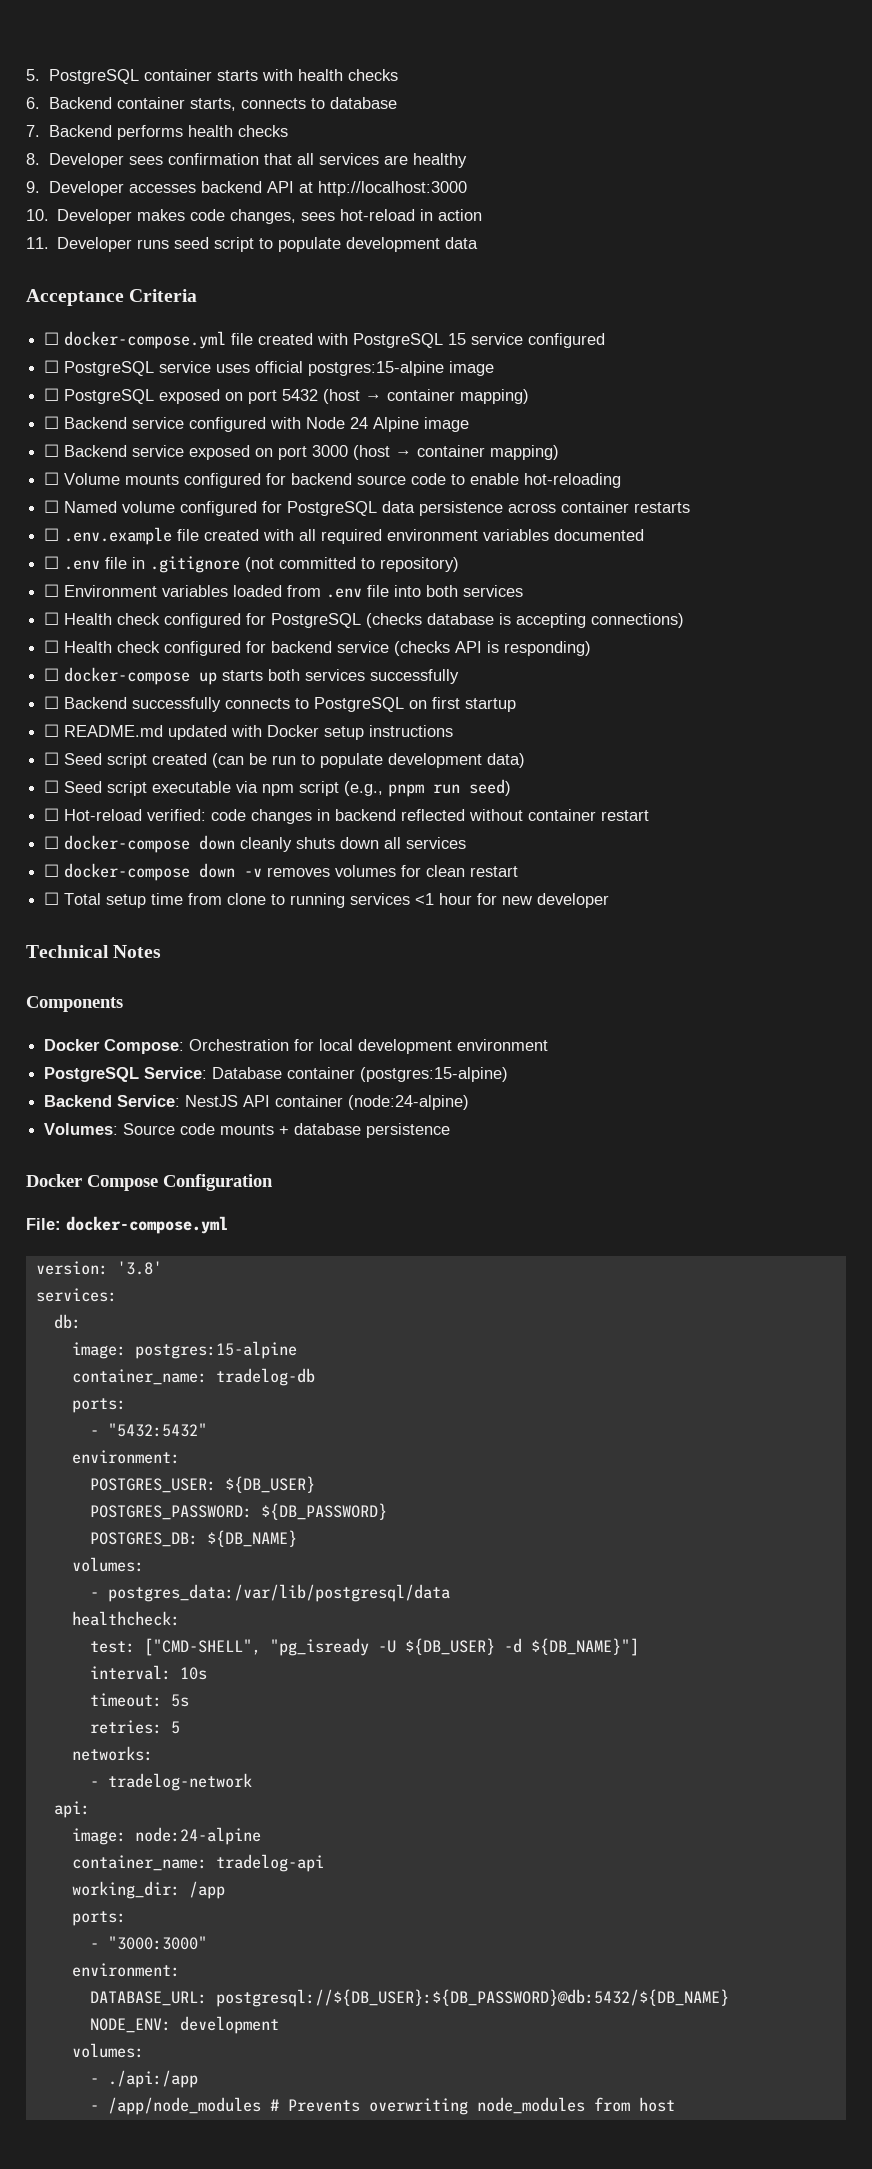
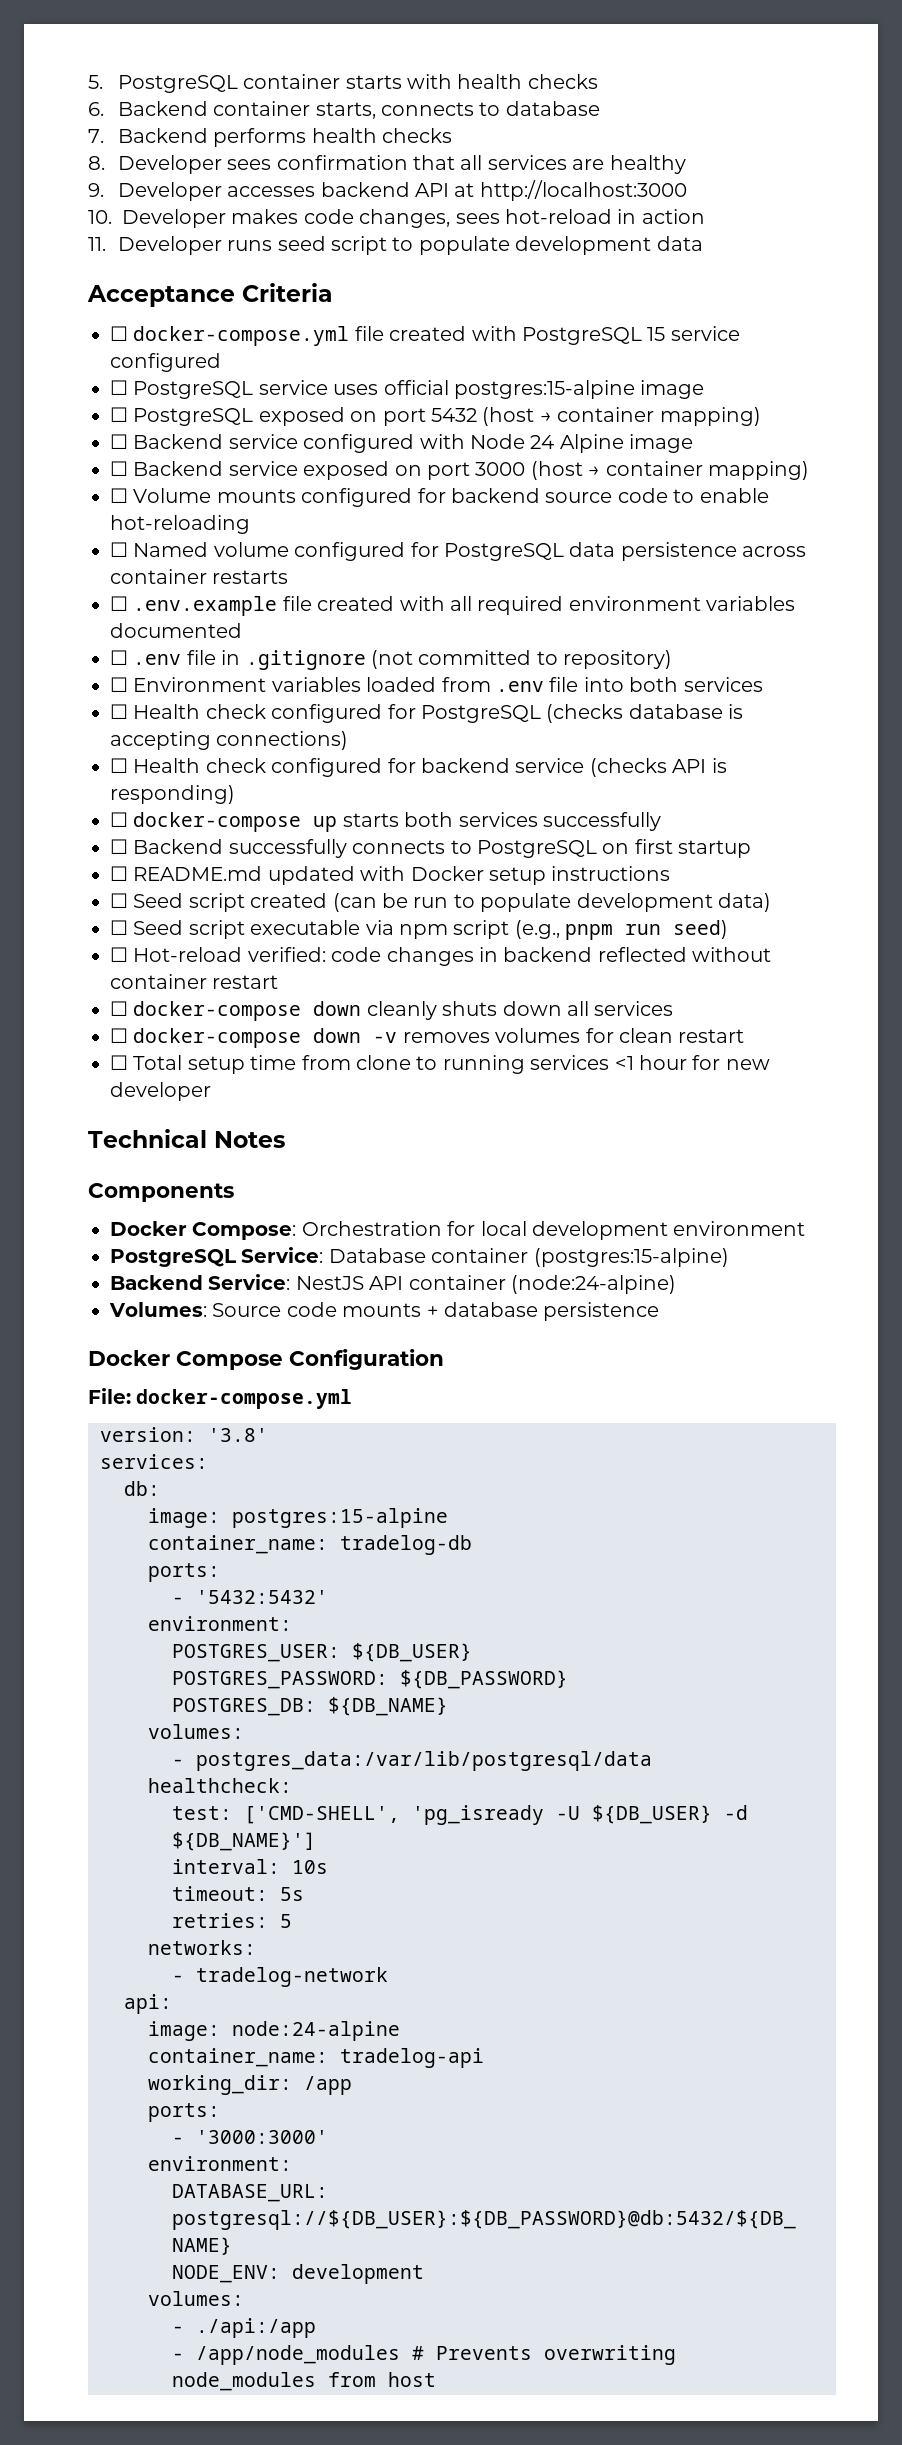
- - "5432:5432"
+ - '5432:5432'
- test: ["CMD-SHELL", "pg_isready -U ${DB_USER} -d ${DB_NAME}"]
+ test: ['CMD-SHELL', 'pg_isready -U ${DB_USER} -d ${DB_NAME}']
- - "3000:3000"
+ - '3000:3000'

